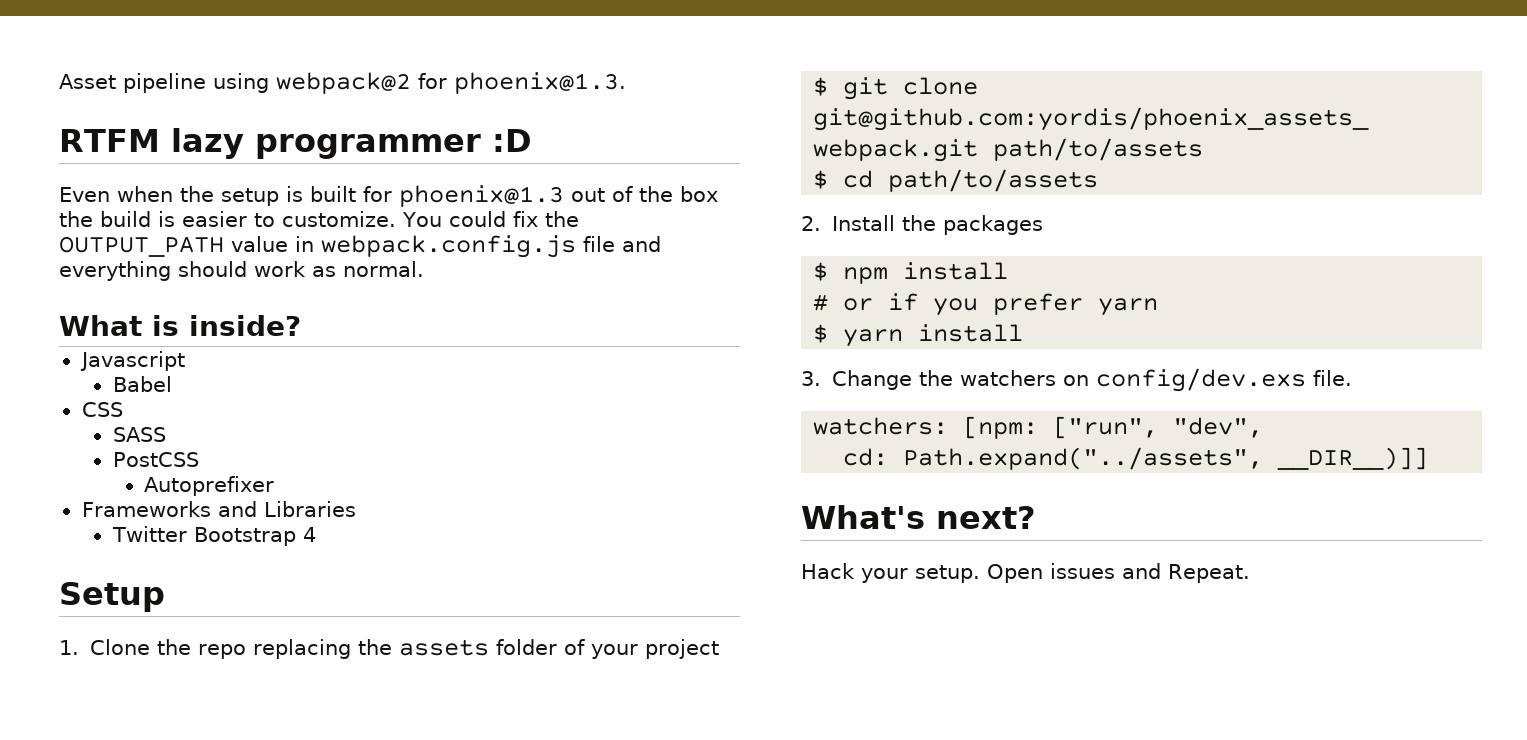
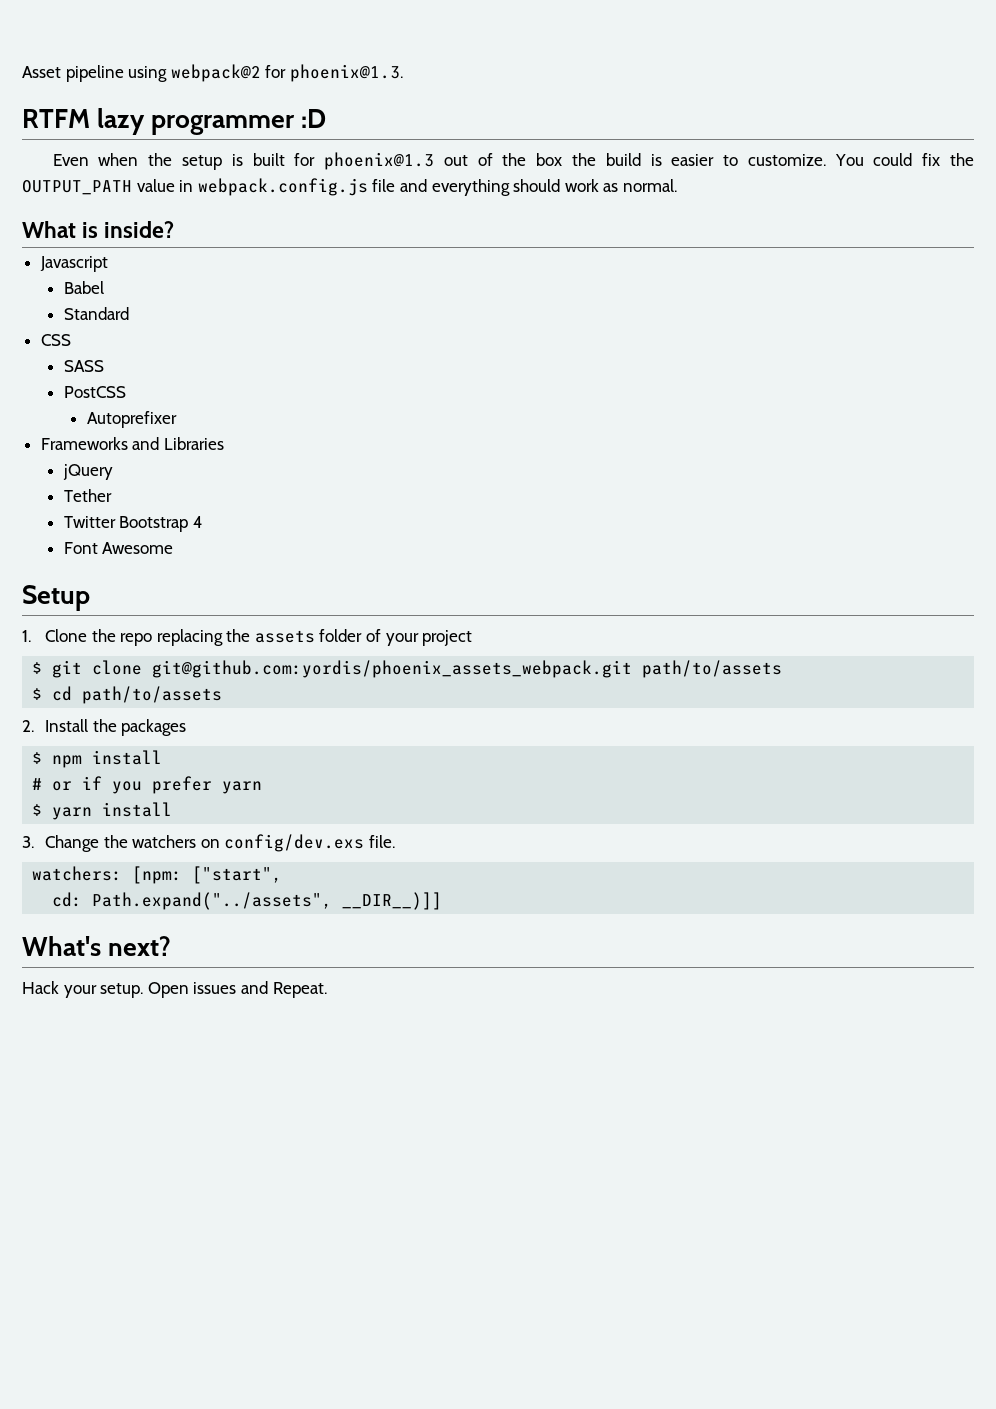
+ Standard
+ jQuery
+ Tether
+ Font Awesome
- watchers: [npm: ["run", "dev",
+ watchers: [npm: ["start",

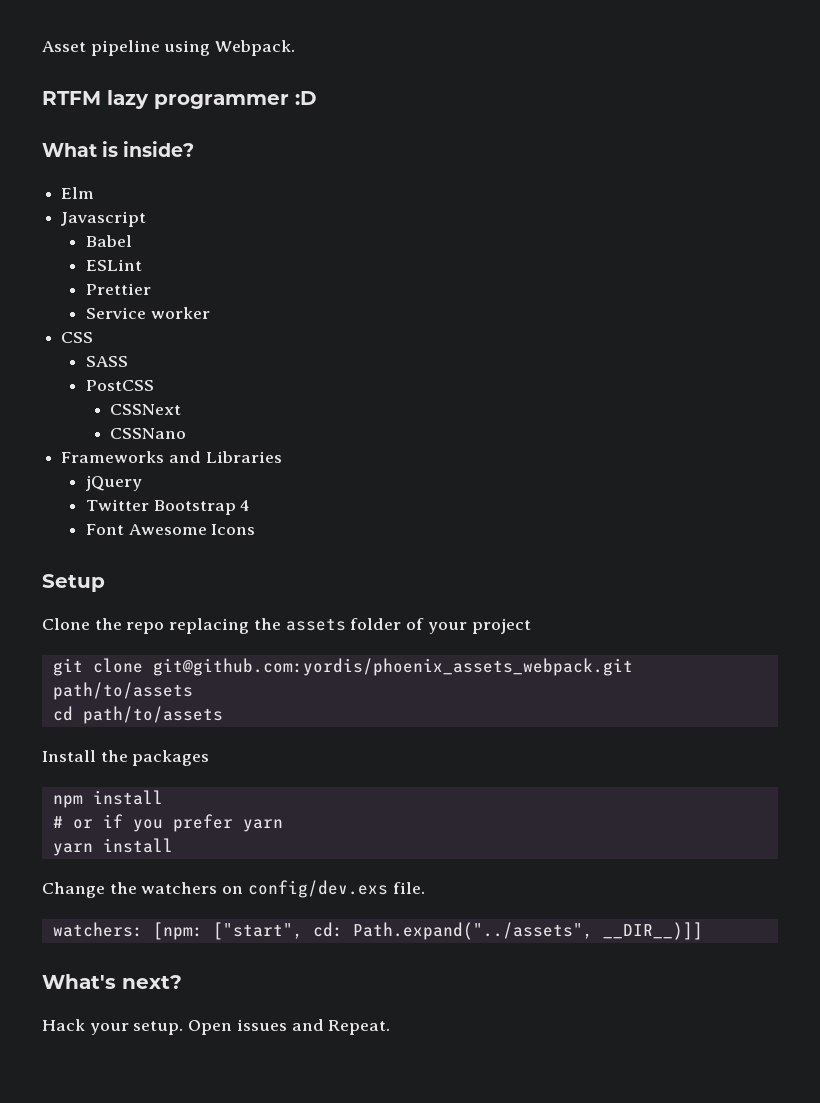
- Asset pipeline using webpack@2 for phoenix@1.3.
+ Asset pipeline using Webpack.
- Even when the setup is built for phoenix@1.3 out of the box the build is easier to customize. You could fix the OUTPUT_PATH value in webpack.config.js file and everything should work as normal.
+ Elm
- Standard
+ ESLint
+ Prettier
+ Service worker
- Autoprefixer
+ CSSNext
+ CSSNano
- Tether
- Font Awesome
+ Font Awesome Icons
- 1. Clone the repo replacing the assets folder of your project
+ Clone the repo replacing the assets folder of your project
- $ git clone git@github.com:yordis/phoenix_assets_webpack.git path/to/assets
+ git clone git@github.com:yordis/phoenix_assets_webpack.git path/to/assets
- $ cd path/to/assets
+ cd path/to/assets
- 2. Install the packages
+ Install the packages
- $ npm install
+ npm install
- $ yarn install
+ yarn install
- 3. Change the watchers on config/dev.exs file.
+ Change the watchers on config/dev.exs file.
- watchers: [npm: ["start",
- cd: Path.expand("../assets", __DIR__)]]
+ watchers: [npm: ["start", cd: Path.expand("../assets", __DIR__)]]

